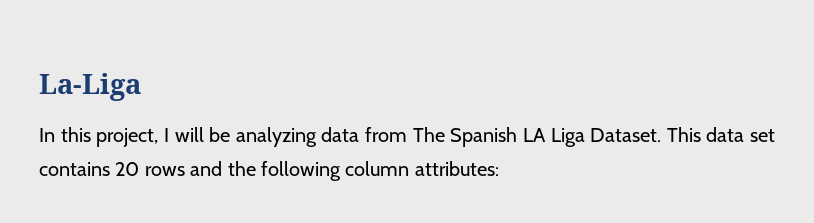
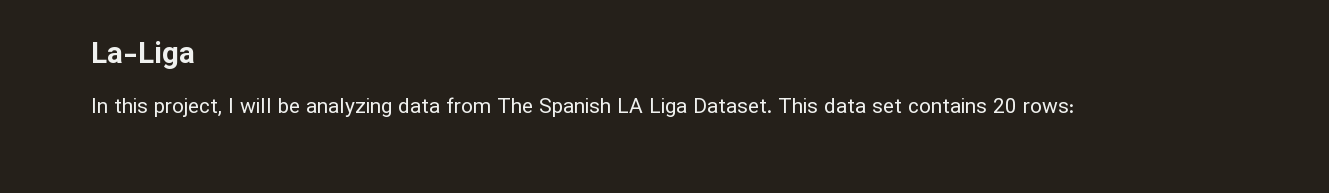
- This data set contains 20 rows and the following column attributes:
+ This data set contains 20 rows:

